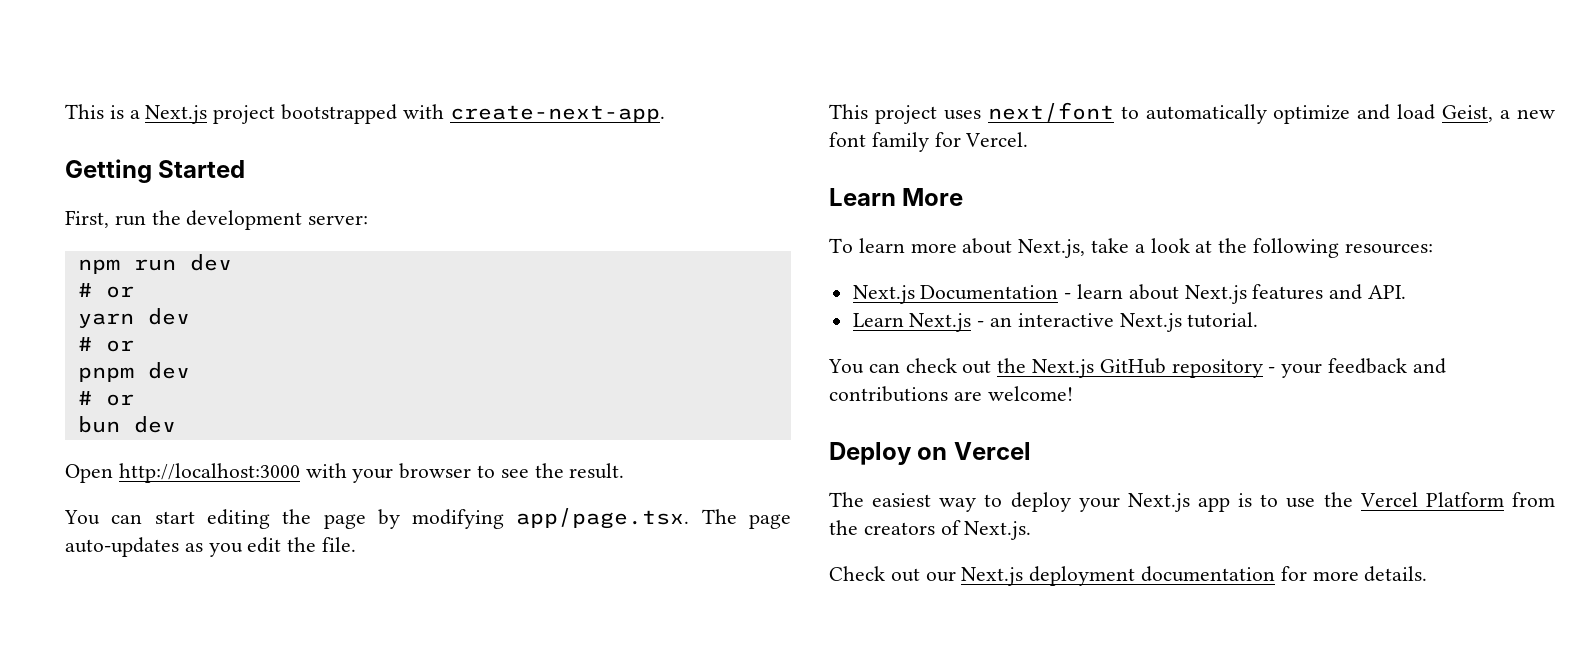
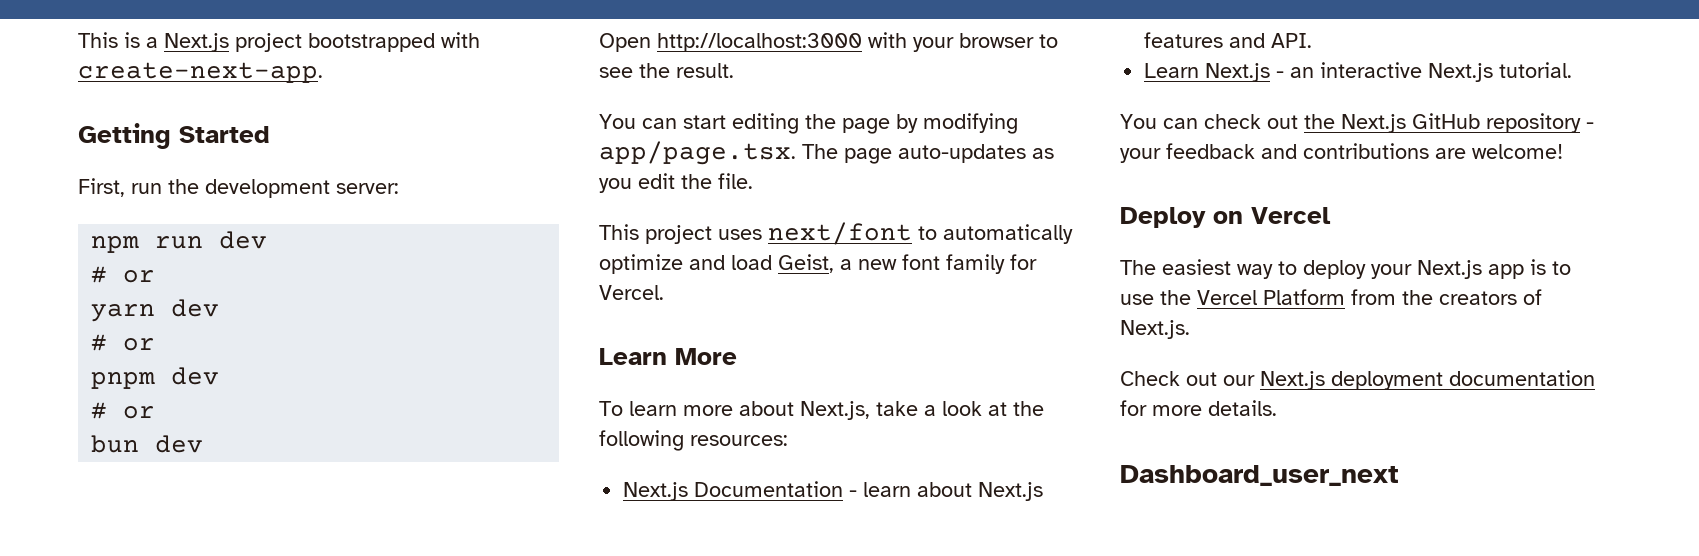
+ Dashboard_user_next

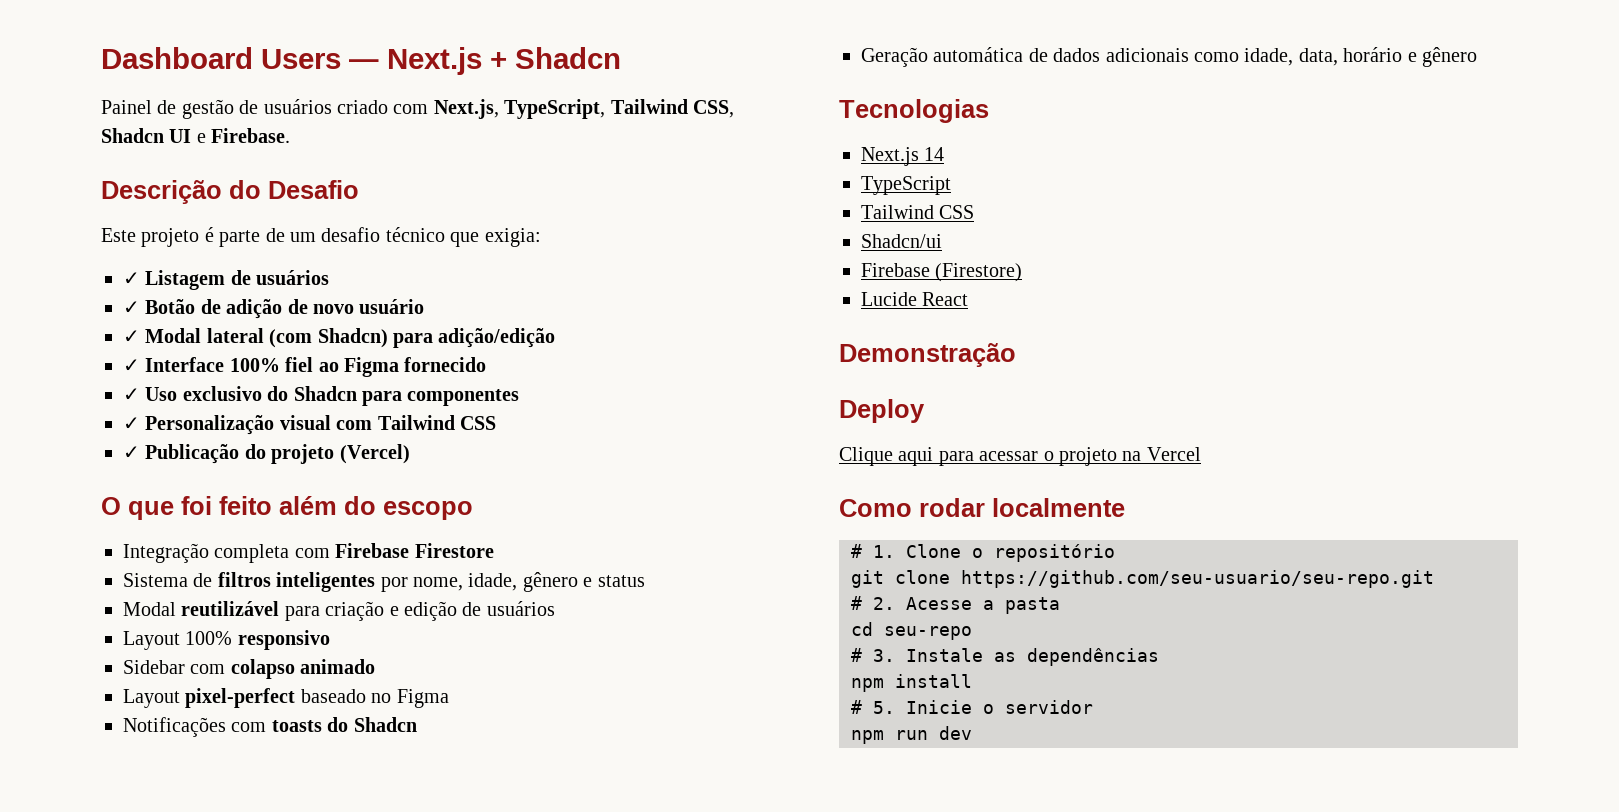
- This is a Next.js project bootstrapped with create-next-app.
- Getting Started
- First, run the development server:
+ Dashboard Users — Next.js + Shadcn
+ Painel de gestão de usuários criado com Next.js, TypeScript, Tailwind CSS, Shadcn UI e Firebase.
+ Descrição do Desafio
+ Este projeto é parte de um desafio técnico que exigia:
+ ✓ Listagem de usuários
+ ✓ Botão de adição de novo usuário
+ ✓ Modal lateral (com Shadcn) para adição/edição
+ ✓ Interface 100% fiel ao Figma fornecido
+ ✓ Uso exclusivo do Shadcn para componentes
+ ✓ Personalização visual com Tailwind CSS
+ ✓ Publicação do projeto (Vercel)
+ O que foi feito além do escopo
+ Integração completa com Firebase Firestore
+ Sistema de filtros inteligentes por nome, idade, gênero e status
+ Modal reutilizável para criação e edição de usuários
+ Layout 100% responsivo
+ Sidebar com colapso animado
+ Layout pixel-perfect baseado no Figma
+ Notificações com toasts do Shadcn
+ Geração automática de dados adicionais como idade, data, horário e gênero
+ Tecnologias
+ Next.js 14
+ TypeScript
+ Tailwind CSS
+ Shadcn/ui
+ Firebase (Firestore)
+ Lucide React
+ Demonstração
+ Deploy
+ Clique aqui para acessar o projeto na Vercel
+ Como rodar localmente
+ # 1. Clone o repositório
+ git clone https://github.com/seu-usuario/seu-repo.git
+ # 2. Acesse a pasta
+ cd seu-repo
+ # 3. Instale as dependências
+ npm install
+ # 5. Inicie o servidor
  npm run dev
- # or
- yarn dev
- # or
- pnpm dev
- # or
- bun dev
- Open http://localhost:3000 with your browser to see the result.
- You can start editing the page by modifying app/page.tsx. The page auto-updates as you edit the file.
- This project uses next/font to automatically optimize and load Geist, a new font family for Vercel.
- Learn More
- To learn more about Next.js, take a look at the following resources:
- Next.js Documentation - learn about Next.js features and API.
- Learn Next.js - an interactive Next.js tutorial.
- You can check out the Next.js GitHub repository - your feedback and contributions are welcome!
- Deploy on Vercel
- The easiest way to deploy your Next.js app is to use the Vercel Platform from the creators of Next.js.
- Check out our Next.js deployment documentation for more details.
- Dashboard_user_next

